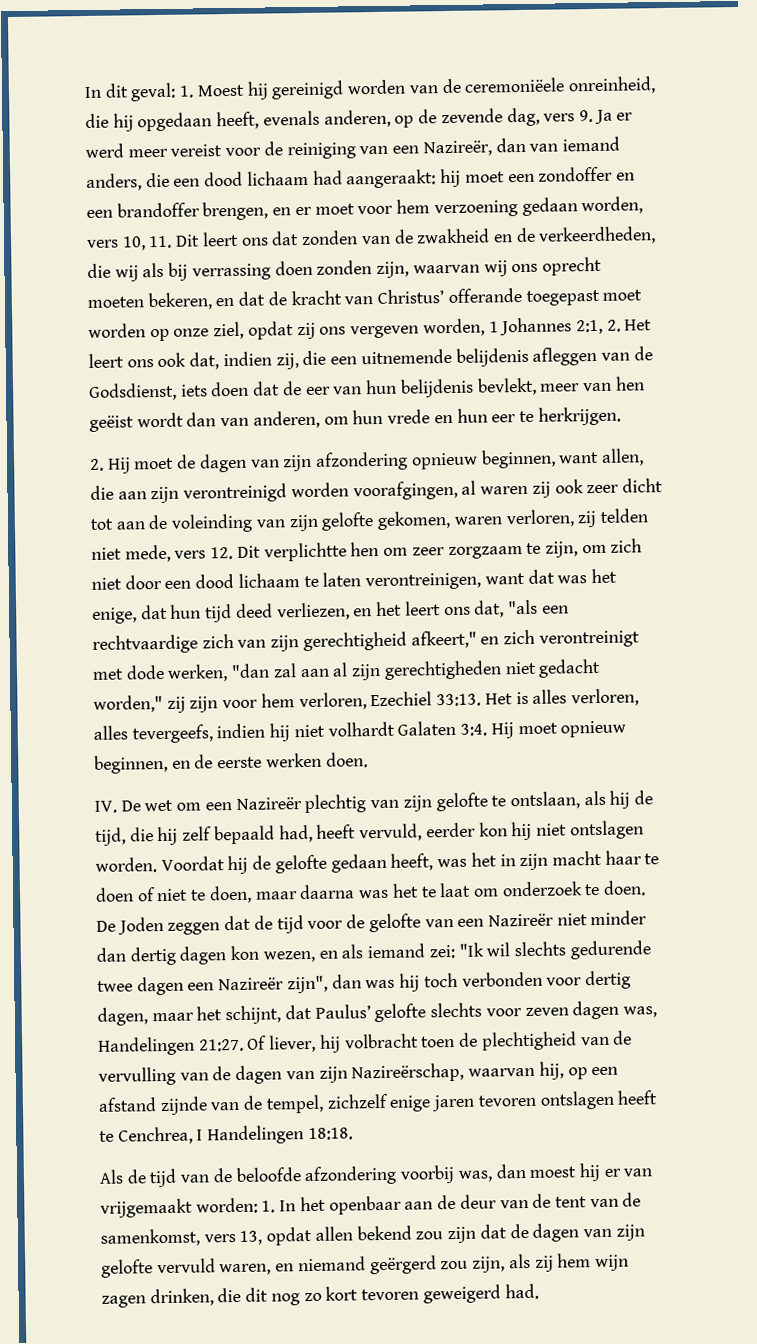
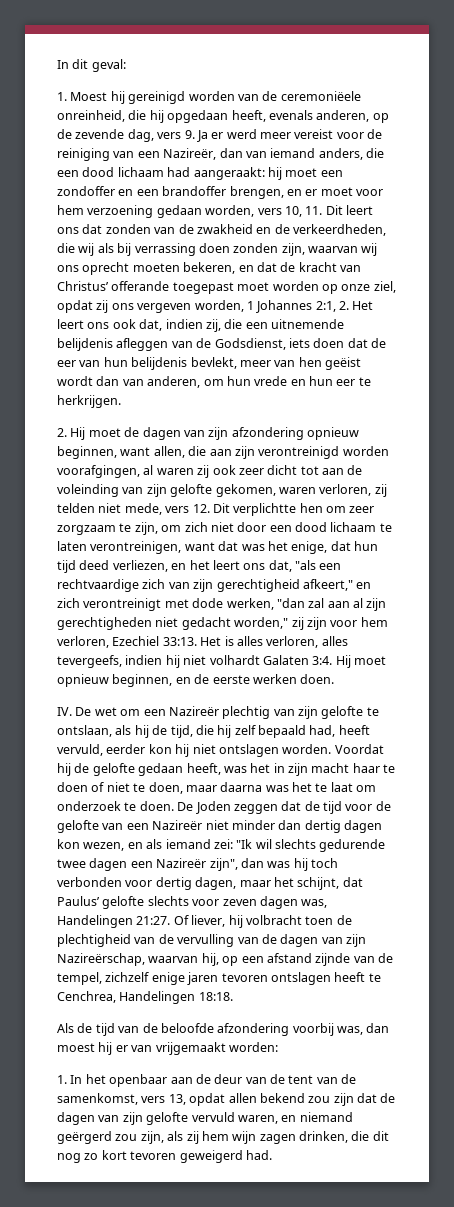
- In dit geval: 1. Moest hij gereinigd worden van de ceremoniëele onreinheid, die hij opgedaan heeft, evenals anderen, op de zevende dag, vers 9. Ja er werd meer vereist voor de reiniging van een Nazireër, dan van iemand anders, die een dood lichaam had aangeraakt:
+ In dit geval:
+ 1. Moest hij gereinigd worden van de ceremoniëele onreinheid, die hij opgedaan heeft, evenals anderen, op de zevende dag, vers 9. Ja er werd meer vereist voor de reiniging van een Nazireër, dan van iemand anders, die een dood lichaam had aangeraakt:
- Of liever, hij volbracht toen de plechtigheid van de vervulling van de dagen van zijn Nazireërschap, waarvan hij, op een afstand zijnde van de tempel, zichzelf enige jaren tevoren ontslagen heeft te Cenchrea, I Handelingen 18:18.
+ Of liever, hij volbracht toen de plechtigheid van de vervulling van de dagen van zijn Nazireërschap, waarvan hij, op een afstand zijnde van de tempel, zichzelf enige jaren tevoren ontslagen heeft te Cenchrea, Handelingen 18:18.
- Als de tijd van de beloofde afzondering voorbij was, dan moest hij er van vrijgemaakt worden: 1. In het openbaar aan de deur van de tent van de samenkomst, vers 13, opdat allen bekend zou zijn dat de dagen van zijn gelofte vervuld waren, en niemand geërgerd zou zijn, als zij hem wijn zagen drinken, die dit nog zo kort tevoren geweigerd had.
+ Als de tijd van de beloofde afzondering voorbij was, dan moest hij er van vrijgemaakt worden:
+ 1. In het openbaar aan de deur van de tent van de samenkomst, vers 13, opdat allen bekend zou zijn dat de dagen van zijn gelofte vervuld waren, en niemand geërgerd zou zijn, als zij hem wijn zagen drinken, die dit nog zo kort tevoren geweigerd had.

